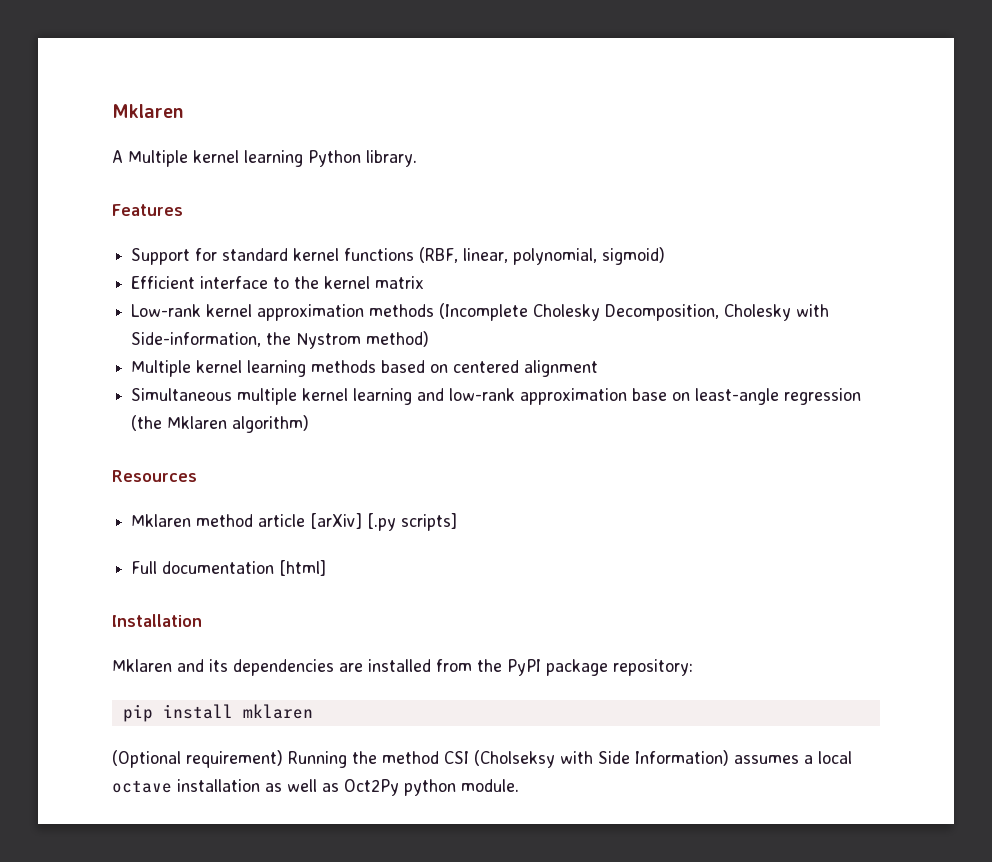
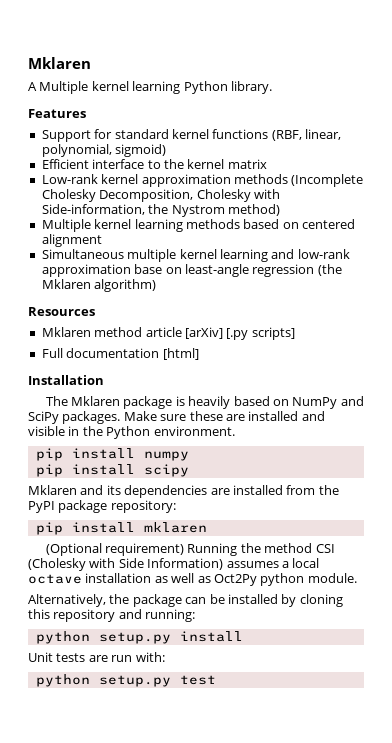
+ The Mklaren package is heavily based on NumPy and SciPy packages. Make sure these are installed and visible in the Python environment.
+ pip install numpy
+ pip install scipy
- (Optional requirement) Running the method CSI (Cholseksy with Side Information) assumes a local octave installation as well as Oct2Py python module.
+ (Optional requirement) Running the method CSI (Cholesky with Side Information) assumes a local octave installation as well as Oct2Py python module.
+ Alternatively, the package can be installed by cloning this repository and running:
+ python setup.py install
+ Unit tests are run with:
+ python setup.py test

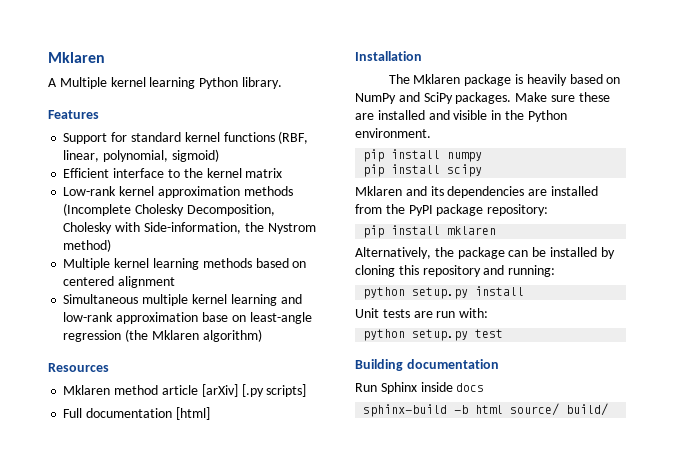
- (Optional requirement) Running the method CSI (Cholesky with Side Information) assumes a local octave installation as well as Oct2Py python module.
+ Building documentation
+ Run Sphinx inside docs
+ sphinx-build -b html source/ build/

